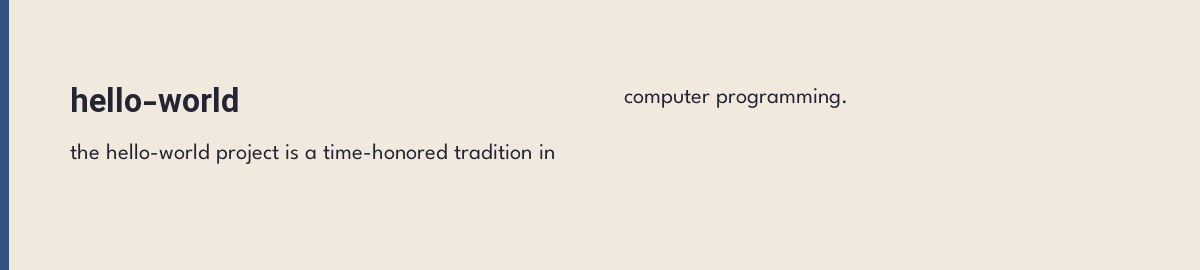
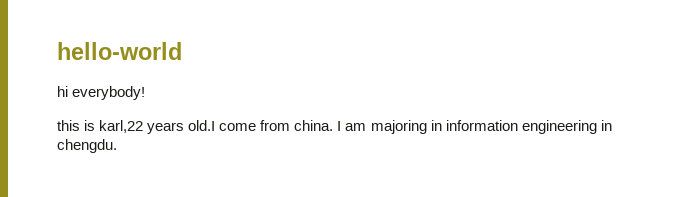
- the hello-world project is a time-honored tradition in computer programming.
+ hi everybody!
+ this is karl,22 years old.I come from china. I am majoring in information engineering in chengdu.

